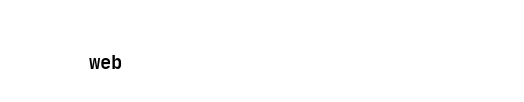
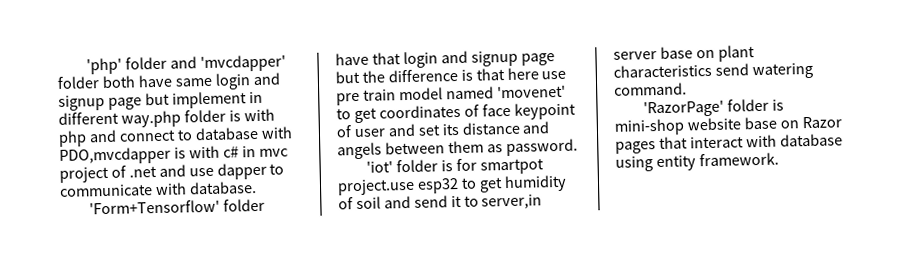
- web
+ 'php' folder and 'mvcdapper' folder both have same login and signup page but implement in different way.php folder is with php and connect to database with PDO,mvcdapper is with c# in mvc project of .net and use dapper to communicate with database.
+ 'Form+Tensorflow' folder have that login and signup page but the difference is that here use pre train model named 'movenet' to get coordinates of face keypoint of user and set its distance and angels between them as password.
+ 'iot' folder is for smartpot project.use esp32 to get humidity of soil and send it to server,in server base on plant characteristics send watering command.
+ 'RazorPage' folder is mini-shop website base on Razor pages that interact with database using entity framework.

